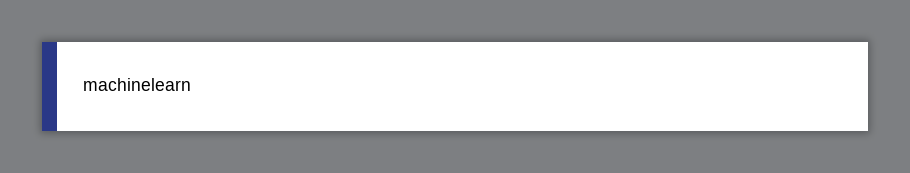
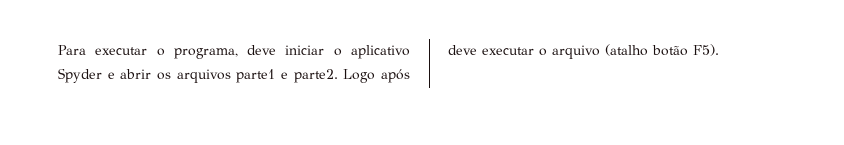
- machinelearn
+ Para executar o programa, deve iniciar o aplicativo Spyder e abrir os arquivos parte1 e parte2. Logo após deve executar o arquivo (atalho botão F5).

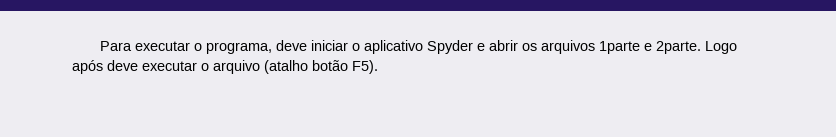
- Para executar o programa, deve iniciar o aplicativo Spyder e abrir os arquivos parte1 e parte2.
+ Para executar o programa, deve iniciar o aplicativo Spyder e abrir os arquivos 1parte e 2parte.

